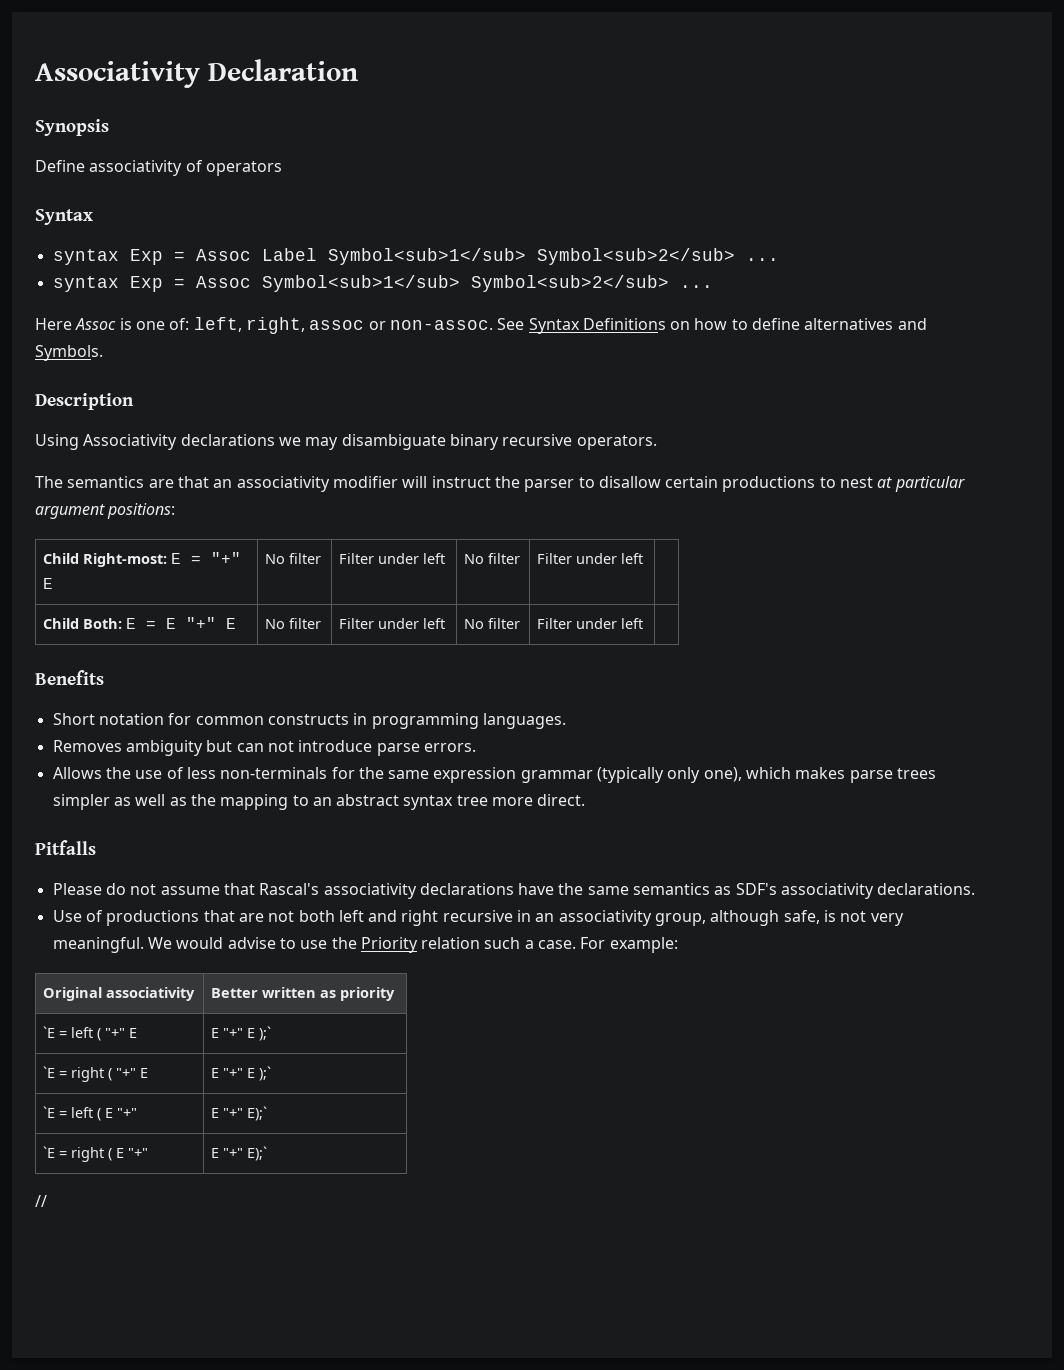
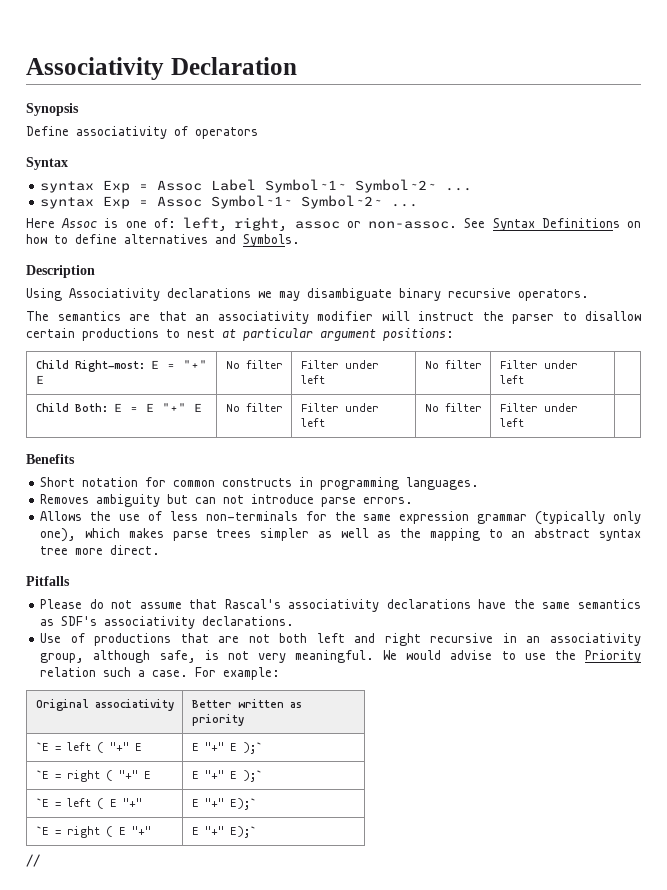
- syntax Exp = Assoc Label Symbol<sub>1</sub> Symbol<sub>2</sub> ...
+ syntax Exp = Assoc Label Symbol~1~ Symbol~2~ ...
- syntax Exp = Assoc Symbol<sub>1</sub> Symbol<sub>2</sub> ...
+ syntax Exp = Assoc Symbol~1~ Symbol~2~ ...

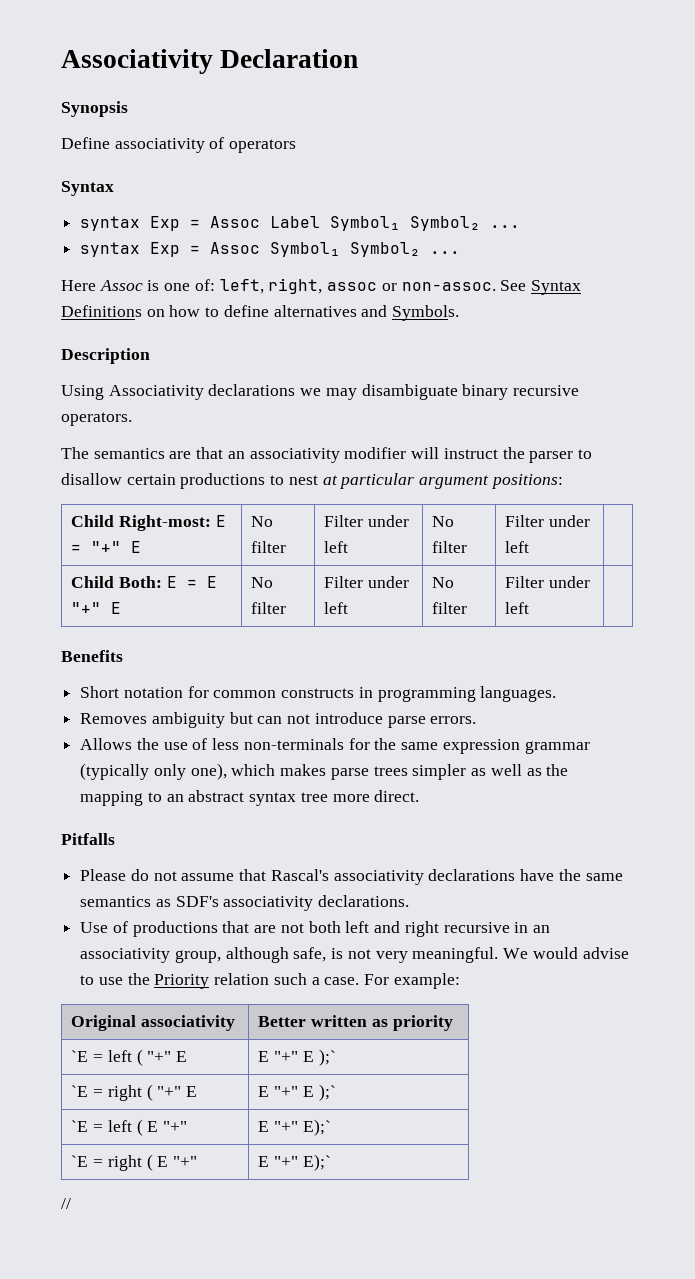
- syntax Exp = Assoc Label Symbol~1~ Symbol~2~ ...
+ syntax Exp = Assoc Label Symbol₁ Symbol₂ ...
- syntax Exp = Assoc Symbol~1~ Symbol~2~ ...
+ syntax Exp = Assoc Symbol₁ Symbol₂ ...

